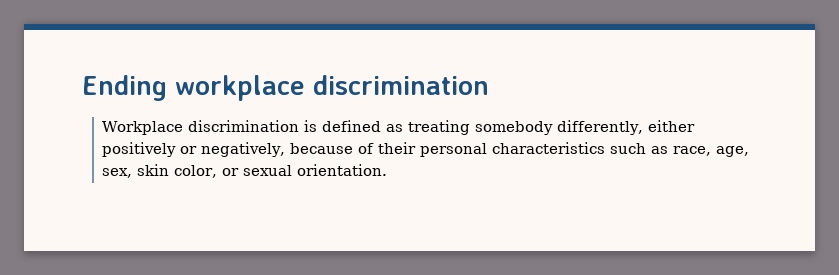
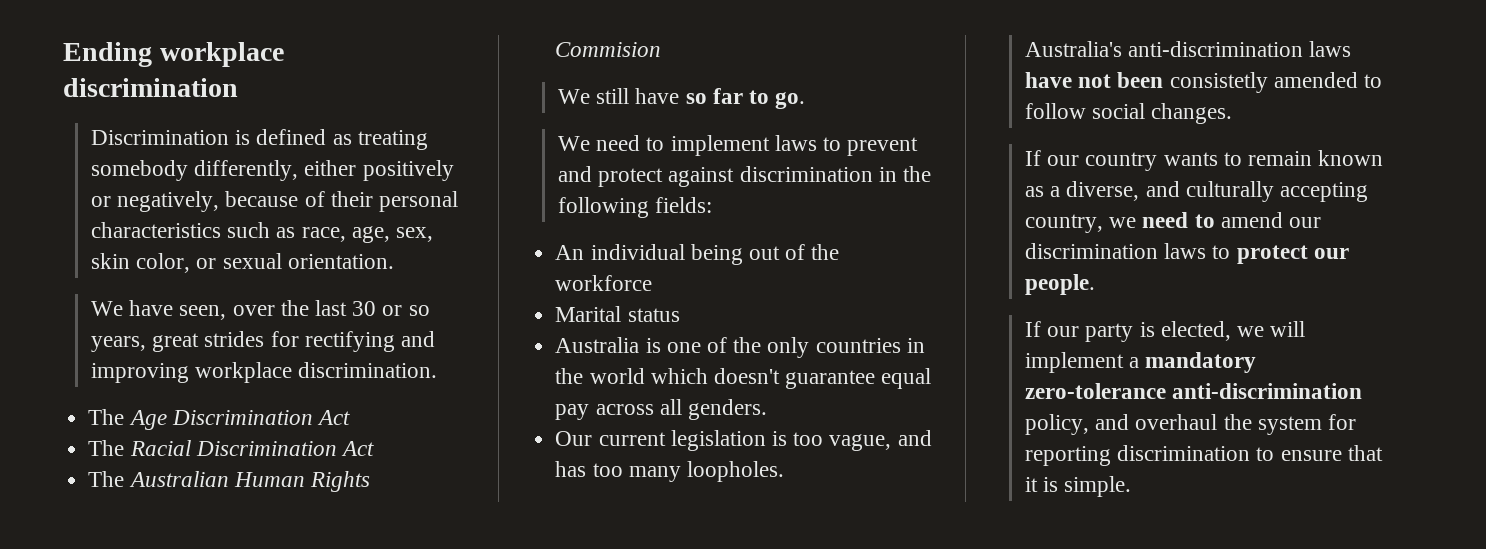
- Workplace discrimination is defined as treating somebody differently, either positively or negatively, because of their personal characteristics such as race, age, sex, skin color, or sexual orientation.
+ Discrimination is defined as treating somebody differently, either positively or negatively, because of their personal characteristics such as race, age, sex, skin color, or sexual orientation.
+ We have seen, over the last 30 or so years, great strides for rectifying and improving workplace discrimination.
+ The Age Discrimination Act
+ The Racial Discrimination Act
+ The Australian Human Rights Commision
+ We still have so far to go.
+ We need to implement laws to prevent and protect against discrimination in the following fields:
+ An individual being out of the workforce
+ Marital status
+ Australia is one of the only countries in the world which doesn't guarantee equal pay across all genders.
+ Our current legislation is too vague, and has too many loopholes.
+ Australia's anti-discrimination laws have not been consistetly amended to follow social changes.
+ If our country wants to remain known as a diverse, and culturally accepting country, we need to amend our discrimination laws to protect our people.
+ If our party is elected, we will implement a mandatory zero-tolerance anti-discrimination policy, and overhaul the system for reporting discrimination to ensure that it is simple.

